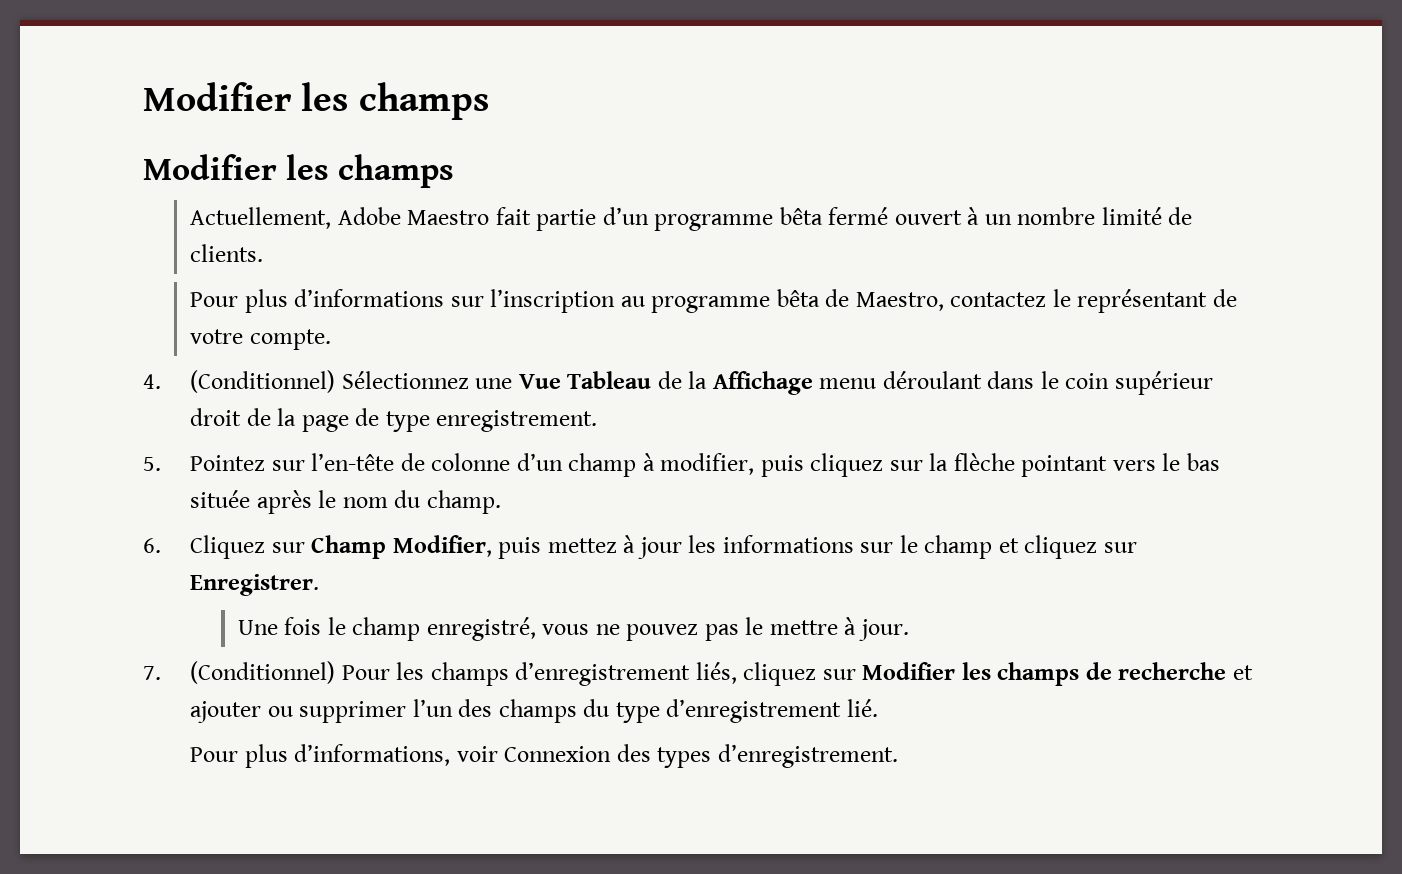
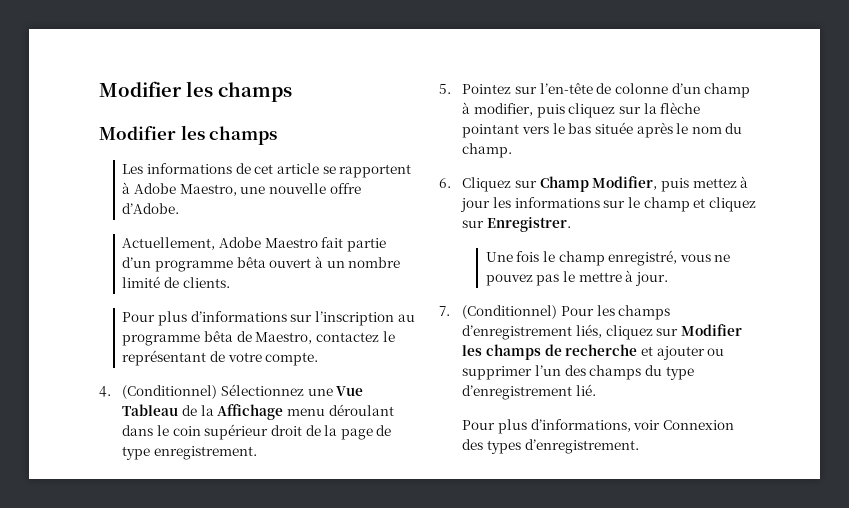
+ Les informations de cet article se rapportent à Adobe Maestro, une nouvelle offre d’Adobe.
- Actuellement, Adobe Maestro fait partie d’un programme bêta fermé ouvert à un nombre limité de clients.
+ Actuellement, Adobe Maestro fait partie d’un programme bêta ouvert à un nombre limité de clients.

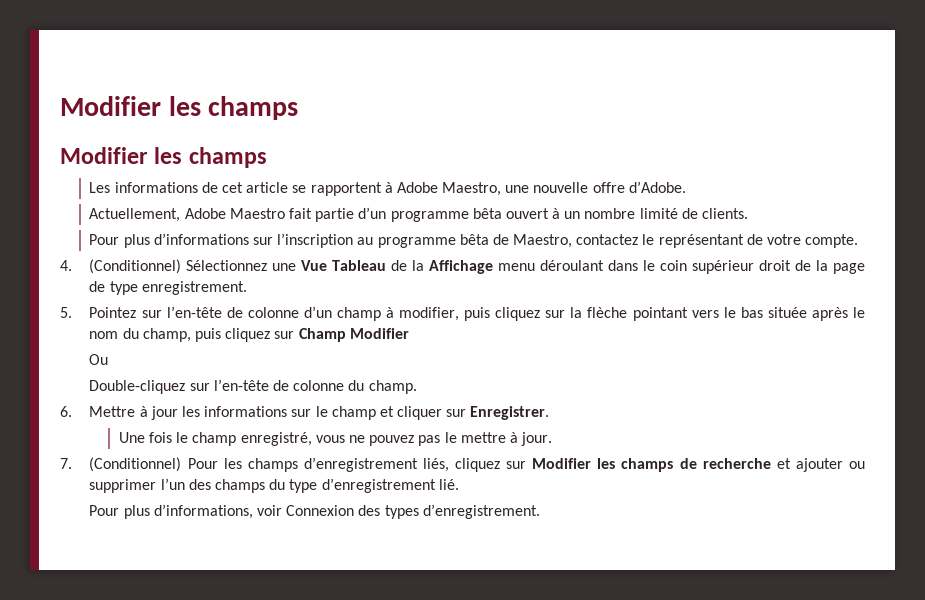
- 5. Pointez sur l’en-tête de colonne d’un champ à modifier, puis cliquez sur la flèche pointant vers le bas située après le nom du champ.
- 6. Cliquez sur Champ Modifier, puis mettez à jour les informations sur le champ et cliquez sur Enregistrer.
+ 5. Pointez sur l’en-tête de colonne d’un champ à modifier, puis cliquez sur la flèche pointant vers le bas située après le nom du champ, puis cliquez sur Champ Modifier
+ Ou
+ Double-cliquez sur l’en-tête de colonne du champ.
+ 6. Mettre à jour les informations sur le champ et cliquer sur Enregistrer.

